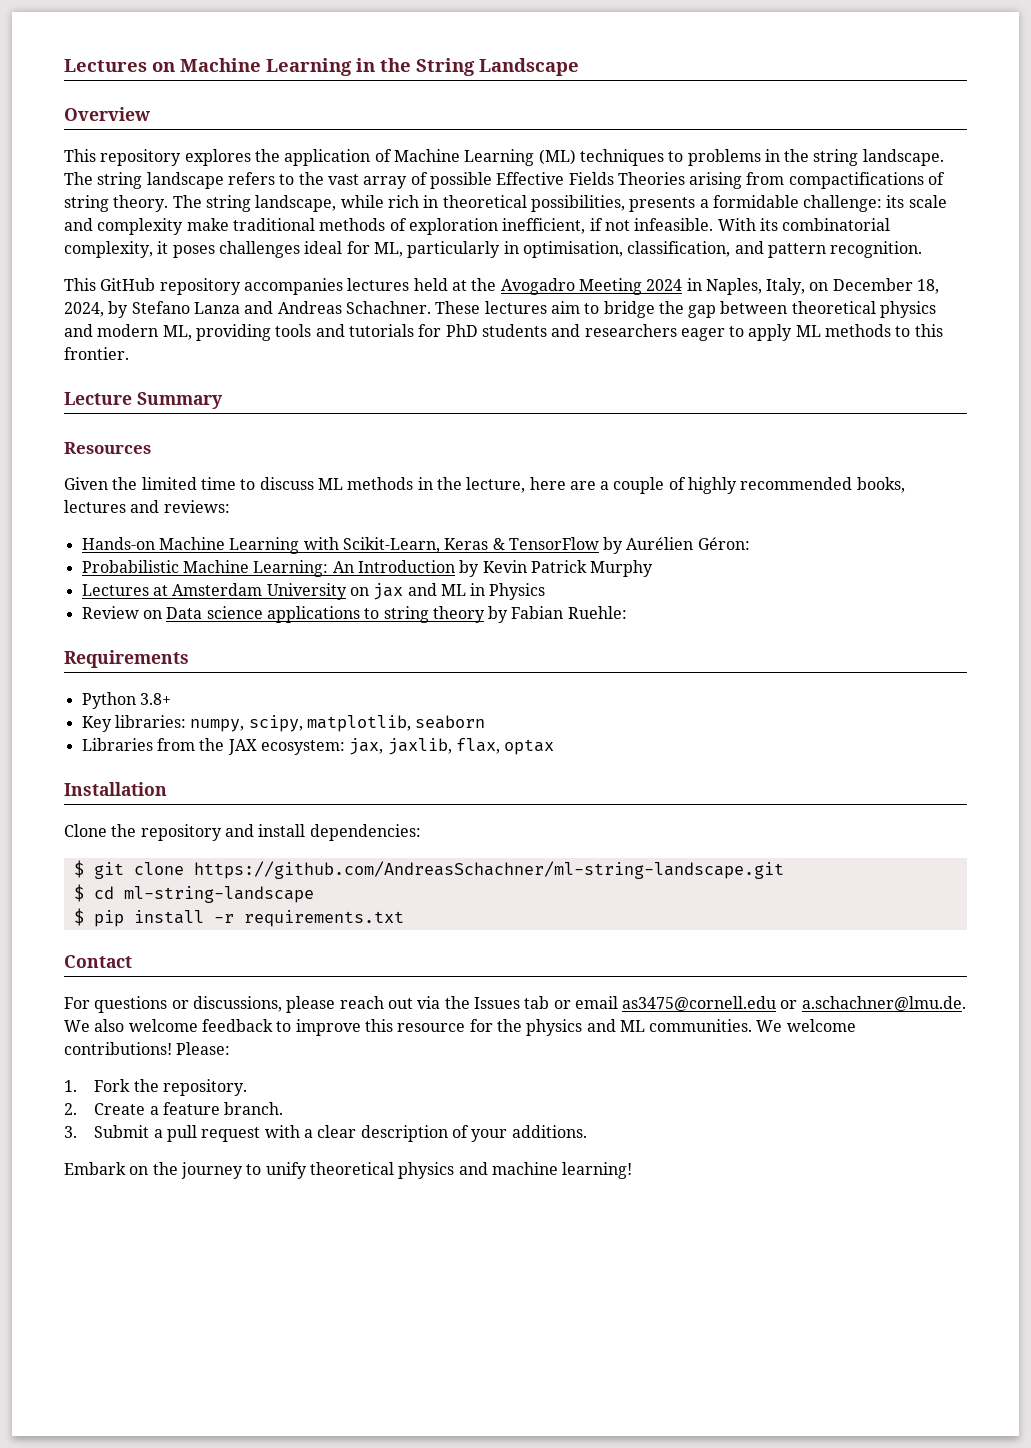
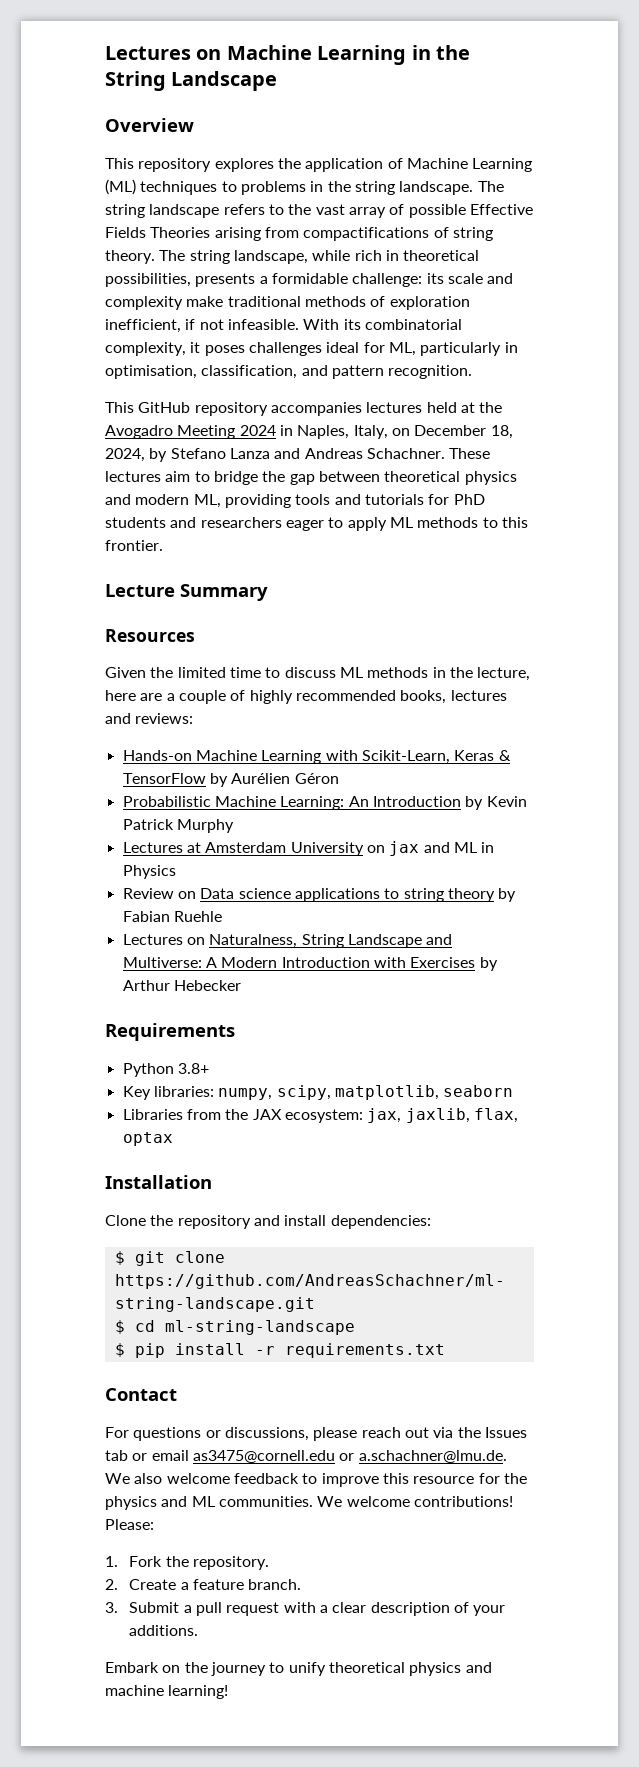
- Hands-on Machine Learning with Scikit-Learn, Keras & TensorFlow by Aurélien Géron:
+ Hands-on Machine Learning with Scikit-Learn, Keras & TensorFlow by Aurélien Géron
- Review on Data science applications to string theory by Fabian Ruehle:
+ Review on Data science applications to string theory by Fabian Ruehle
+ Lectures on Naturalness, String Landscape and Multiverse: A Modern Introduction with Exercises by Arthur Hebecker

